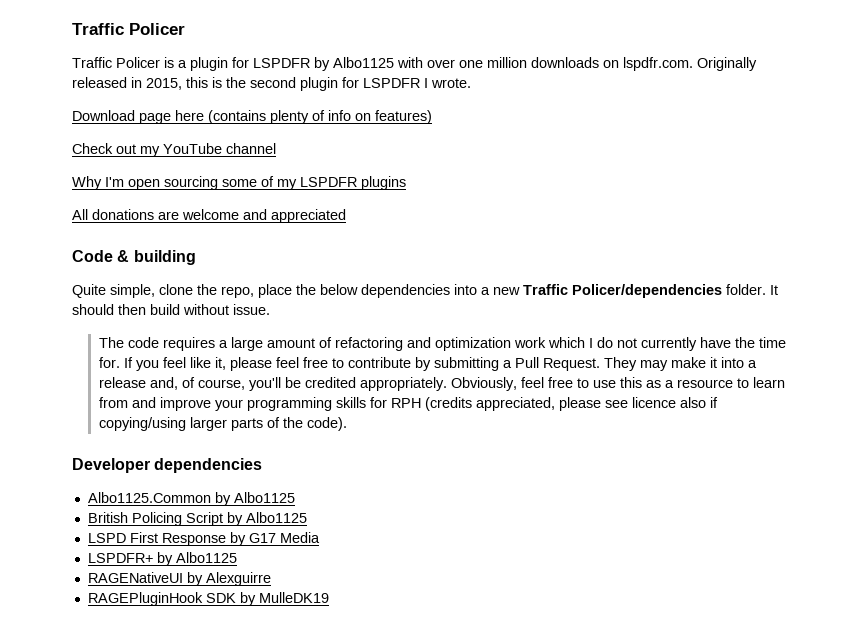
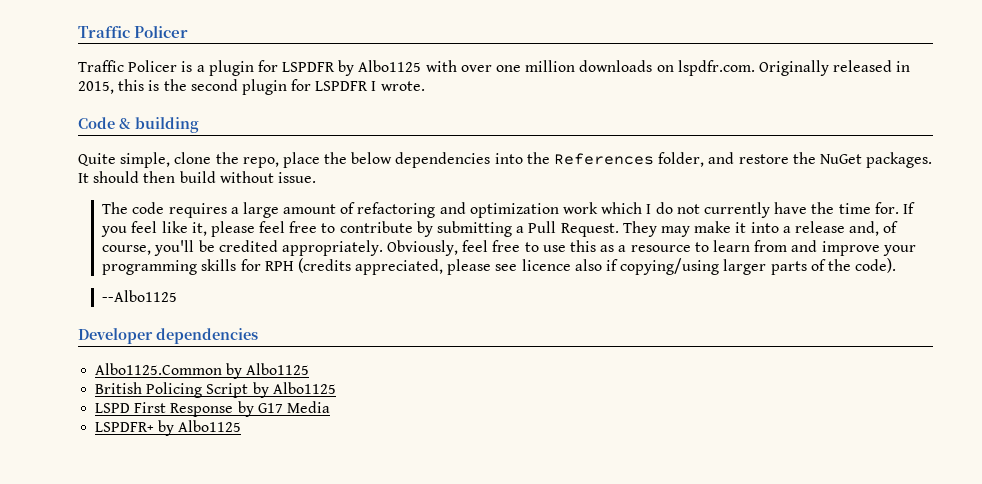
- Download page here (contains plenty of info on features)
- Check out my YouTube channel
- Why I'm open sourcing some of my LSPDFR plugins
- All donations are welcome and appreciated
- Quite simple, clone the repo, place the below dependencies into a new Traffic Policer/dependencies folder.
+ Quite simple, clone the repo, place the below dependencies into the References folder, and restore the NuGet packages.
+ --Albo1125
- RAGENativeUI by Alexguirre
- RAGEPluginHook SDK by MulleDK19

